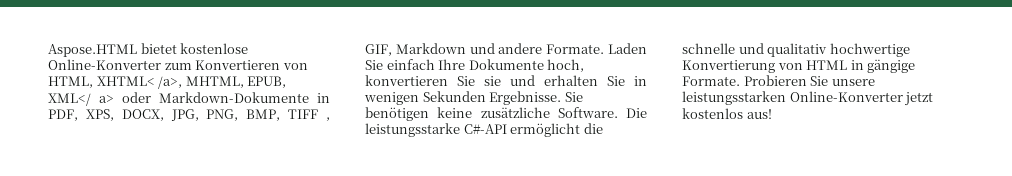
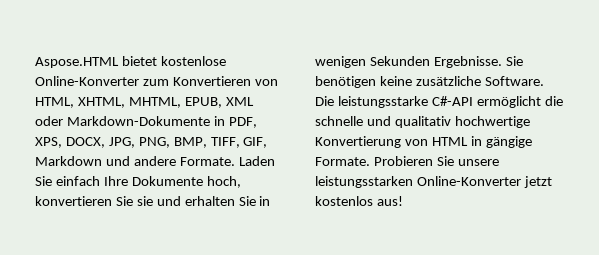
- Aspose.HTML bietet kostenlose Online-Konverter zum Konvertieren von HTML, XHTML< /a>, MHTML, EPUB, XML</ a> oder Markdown-Dokumente in PDF, XPS, DOCX, JPG, PNG, BMP, TIFF , GIF, Markdown und andere Formate.
+ Aspose.HTML bietet kostenlose Online-Konverter zum Konvertieren von HTML, XHTML, MHTML, EPUB, XML oder Markdown-Dokumente in PDF, XPS, DOCX, JPG, PNG, BMP, TIFF, GIF, Markdown und andere Formate.

